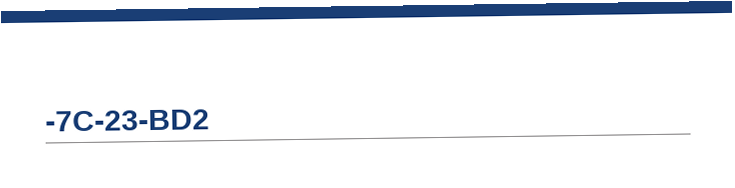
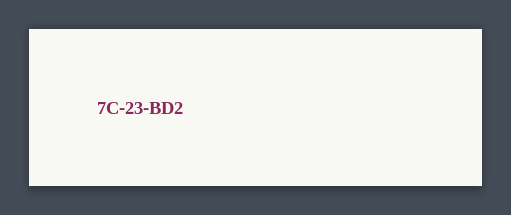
- -7C-23-BD2
+ 7C-23-BD2

